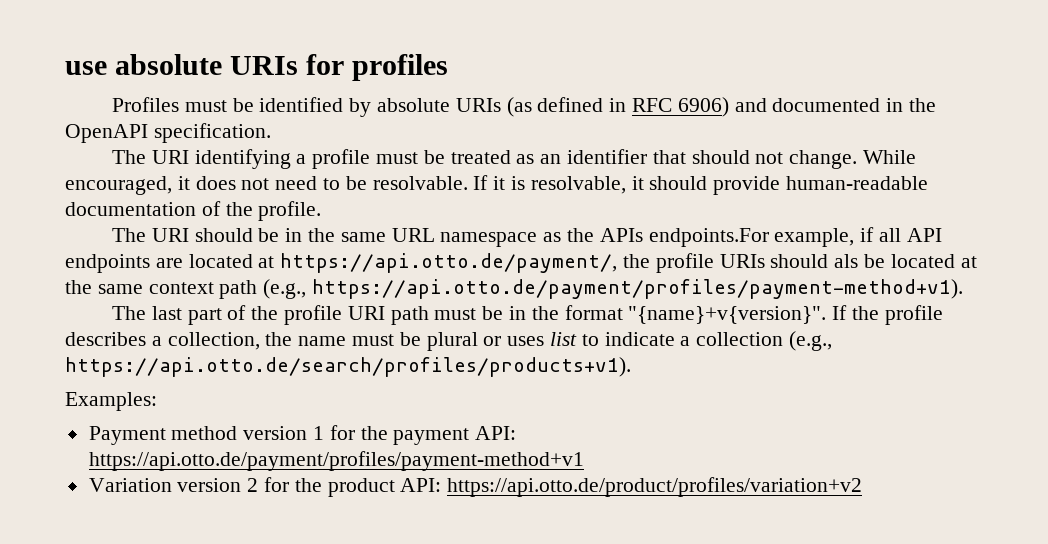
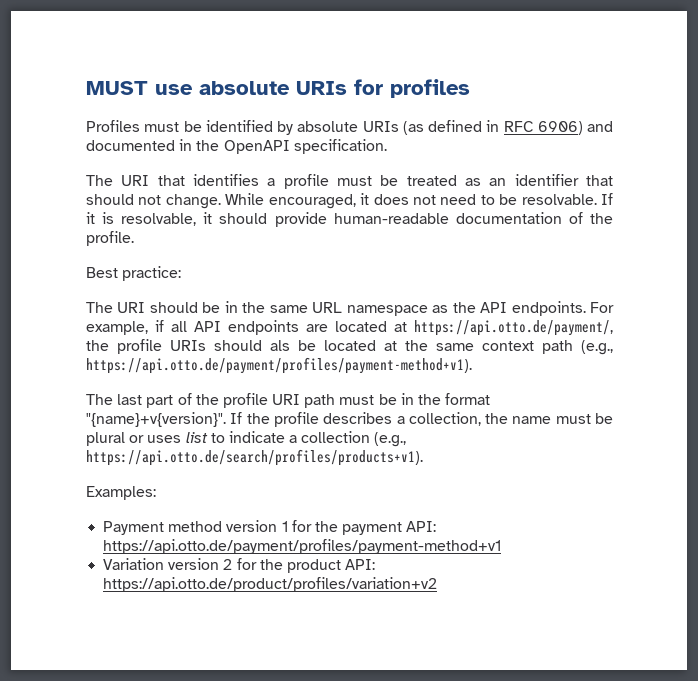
- use absolute URIs for profiles
+ MUST use absolute URIs for profiles
- The URI identifying a profile must be treated as an identifier that should not change.
+ The URI that identifies a profile must be treated as an identifier that should not change.
+ Best practice:
- The URI should be in the same URL namespace as the APIs endpoints.For example, if all API endpoints are located at https://api.otto.de/payment/, the profile URIs should als be located at the same context path (e.g., https://api.otto.de/payment/profiles/payment-method+v1).
+ The URI should be in the same URL namespace as the API endpoints. For example, if all API endpoints are located at https://api.otto.de/payment/, the profile URIs should als be located at the same context path (e.g., https://api.otto.de/payment/profiles/payment-method+v1).

